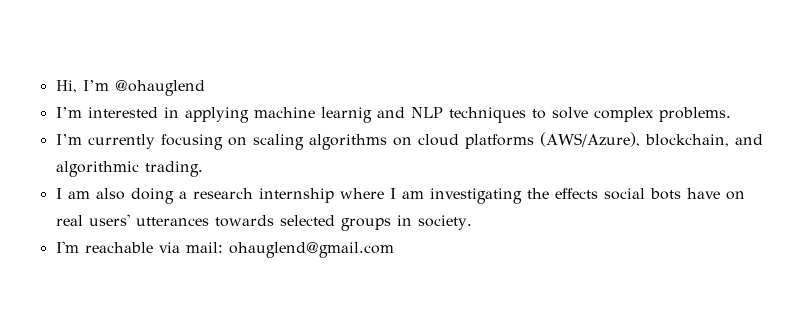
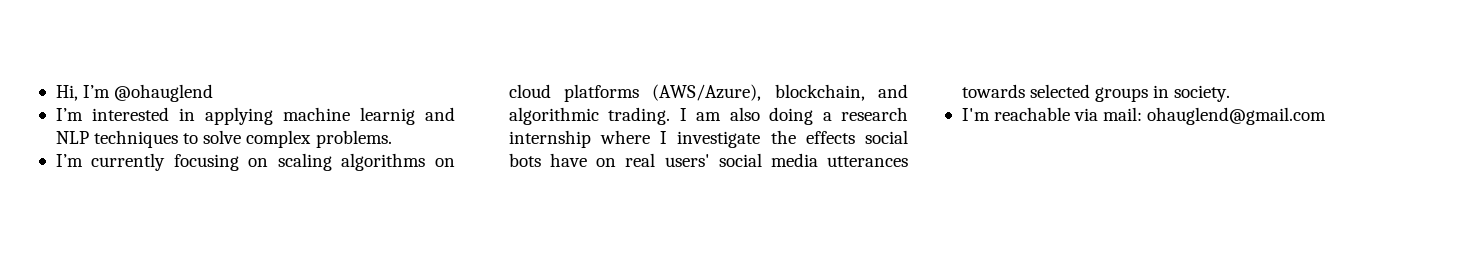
- I’m currently focusing on scaling algorithms on cloud platforms (AWS/Azure), blockchain, and algorithmic trading.
- I am also doing a research internship where I am investigating the effects social bots have on real users' utterances towards selected groups in society.
+ I’m currently focusing on scaling algorithms on cloud platforms (AWS/Azure), blockchain, and algorithmic trading. I am also doing a research internship where I investigate the effects social bots have on real users' social media utterances towards selected groups in society.

